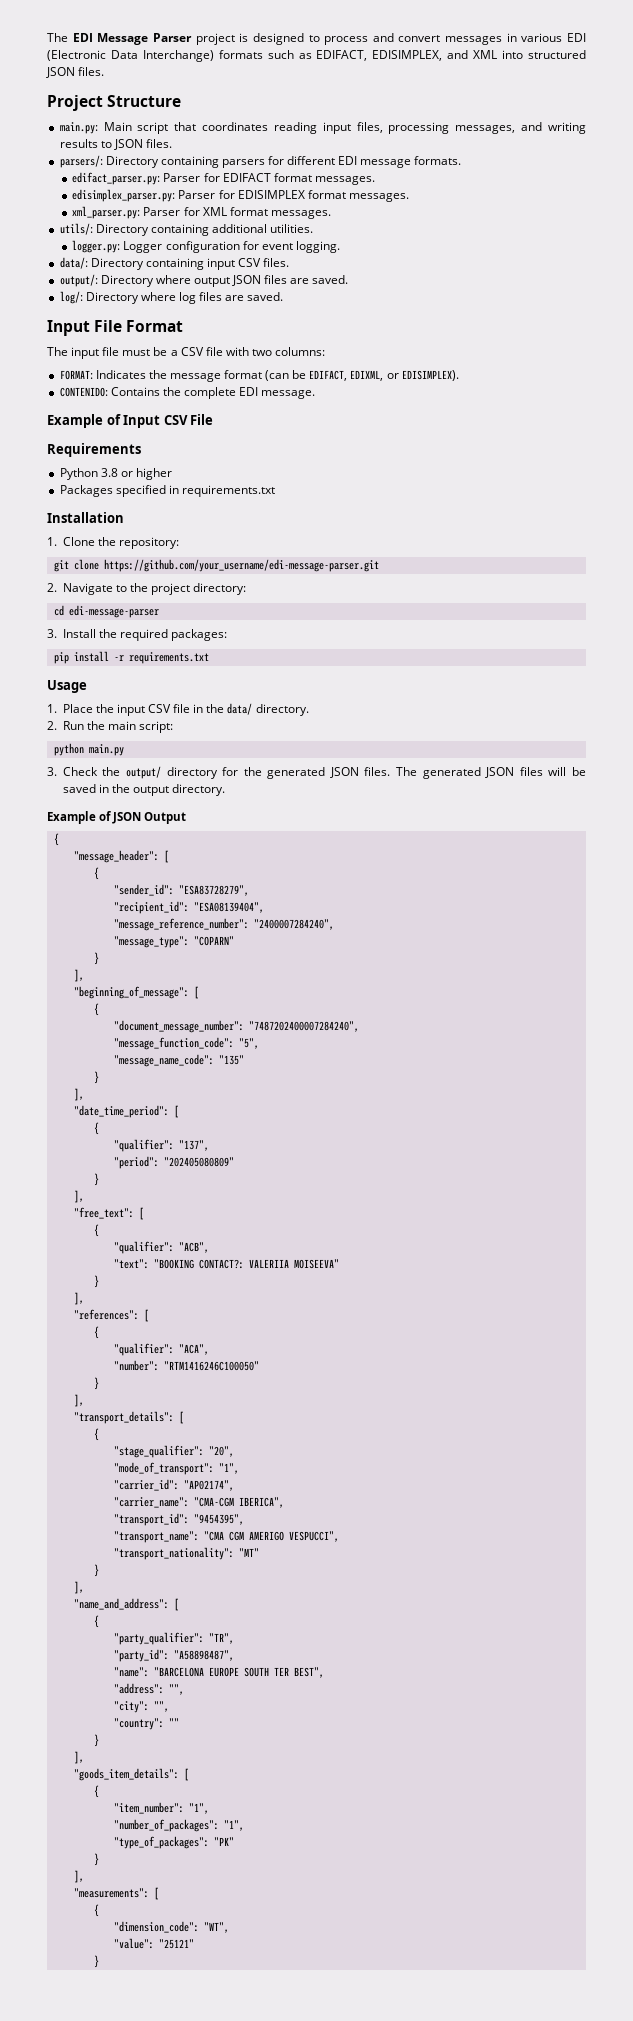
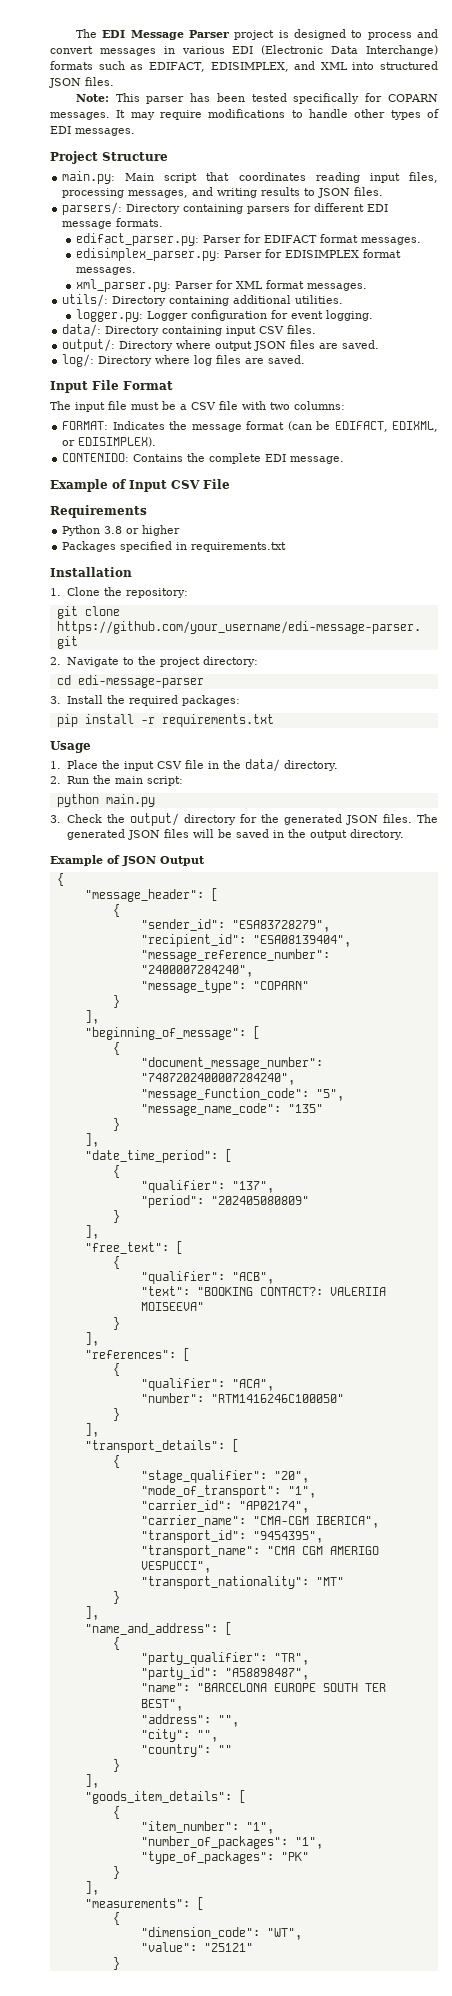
+ Note: This parser has been tested specifically for COPARN messages. It may require modifications to handle other types of EDI messages.

